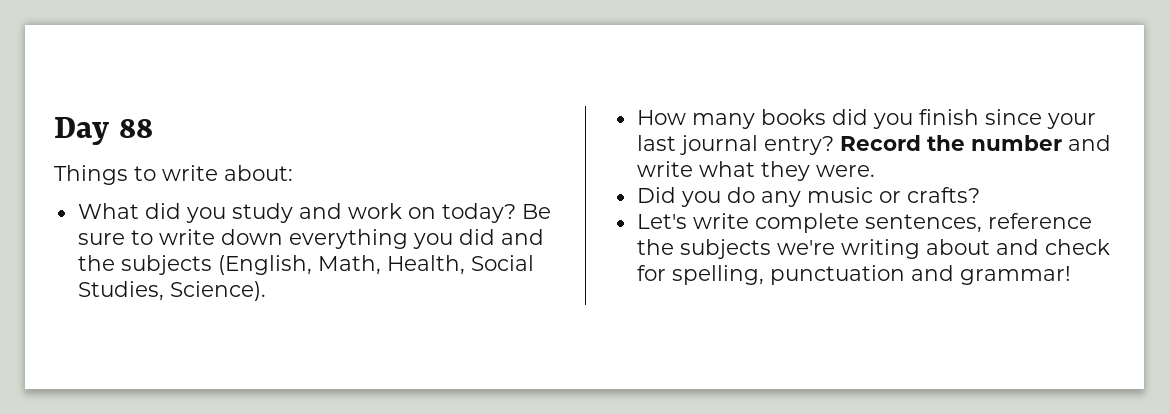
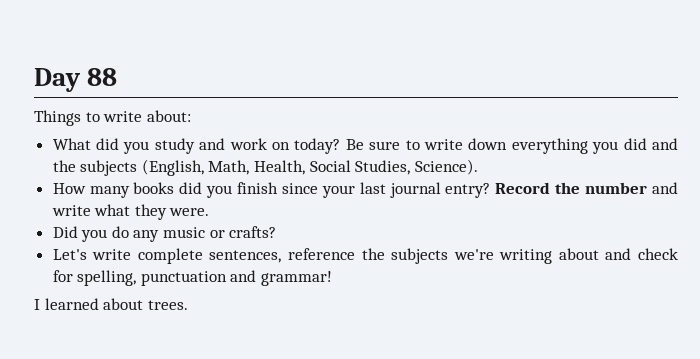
+ I learned about trees.

